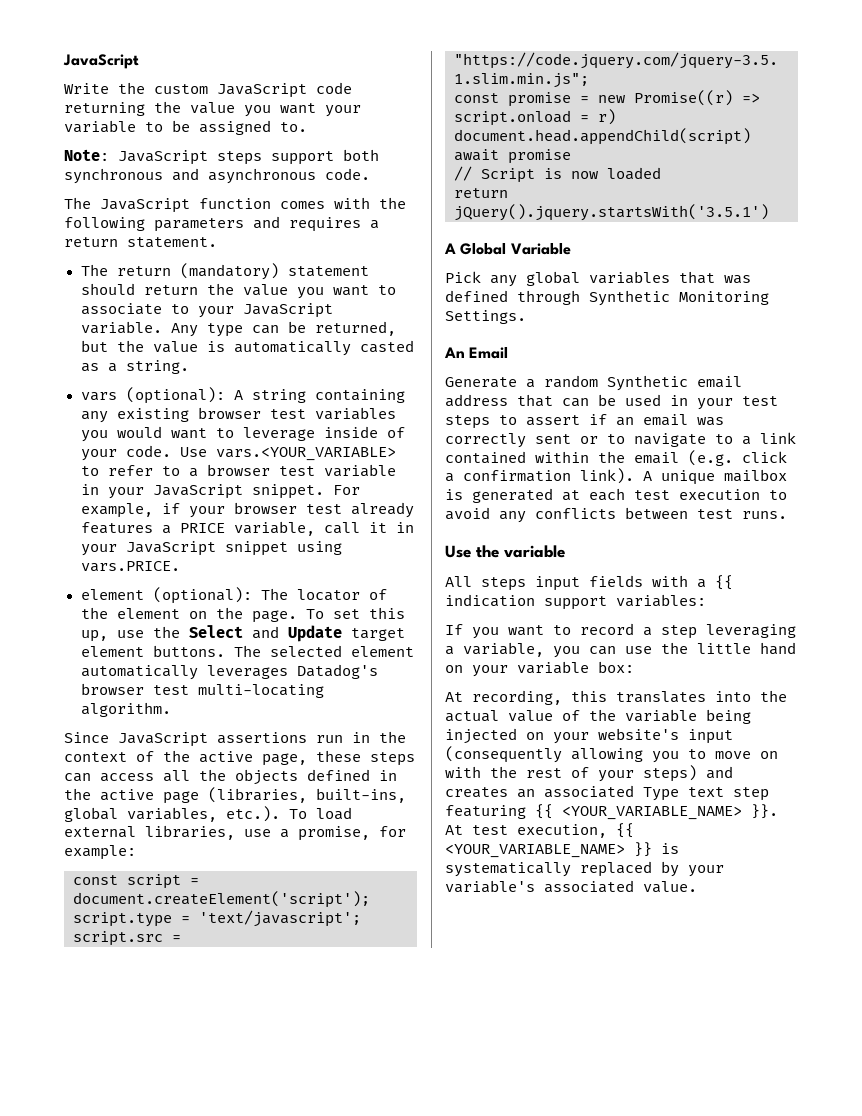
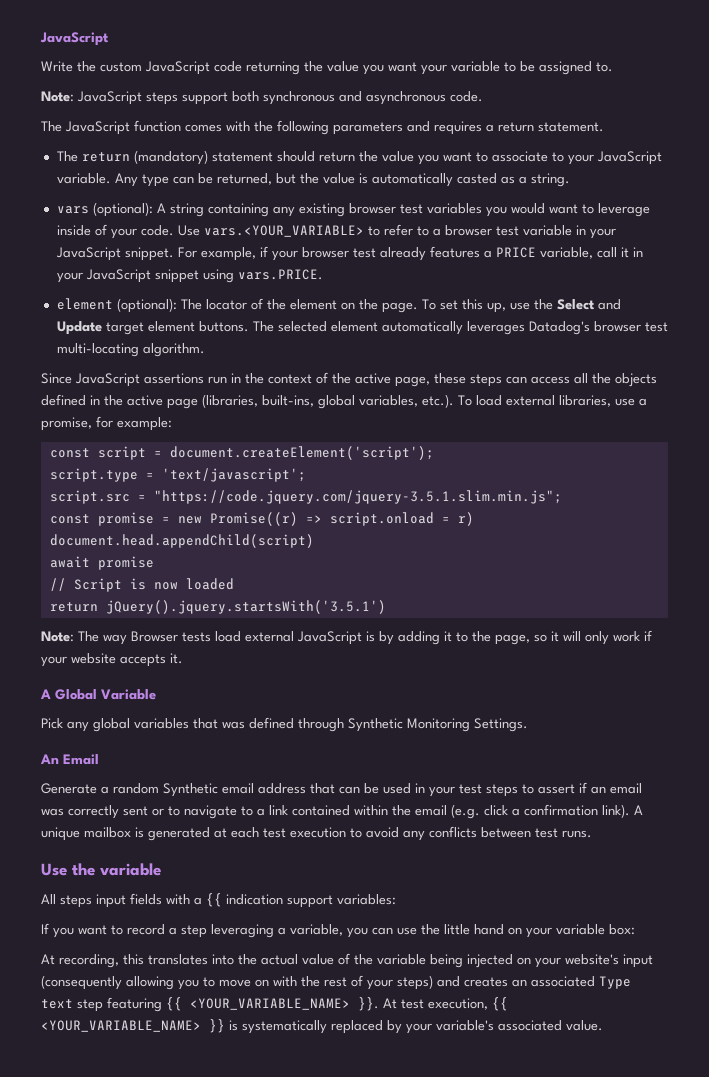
+ Note: The way Browser tests load external JavaScript is by adding it to the page, so it will only work if your website accepts it.

